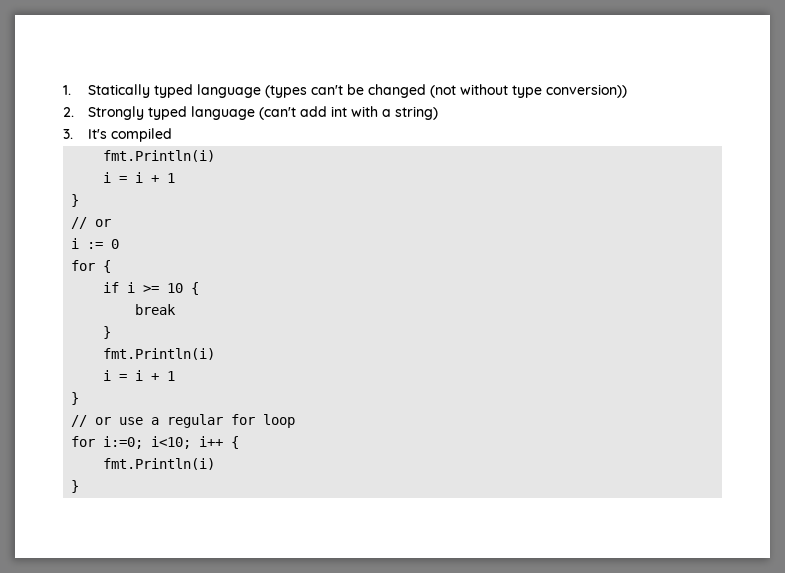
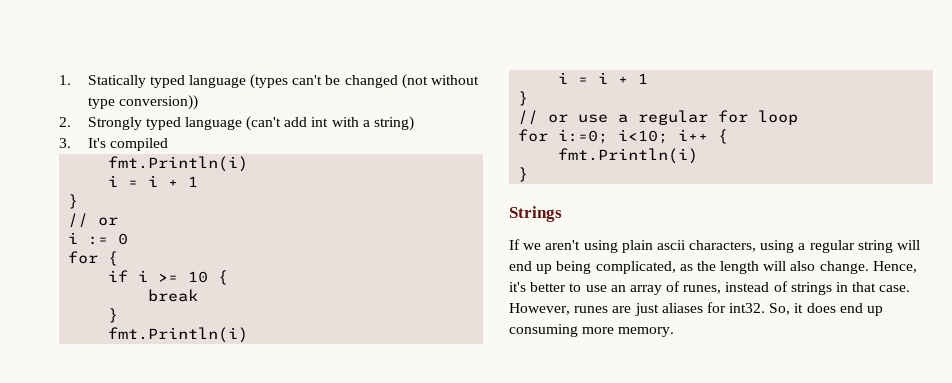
+ Strings
+ If we aren't using plain ascii characters, using a regular string will end up being complicated, as the length will also change. Hence, it's better to use an array of runes, instead of strings in that case. However, runes are just aliases for int32. So, it does end up consuming more memory.

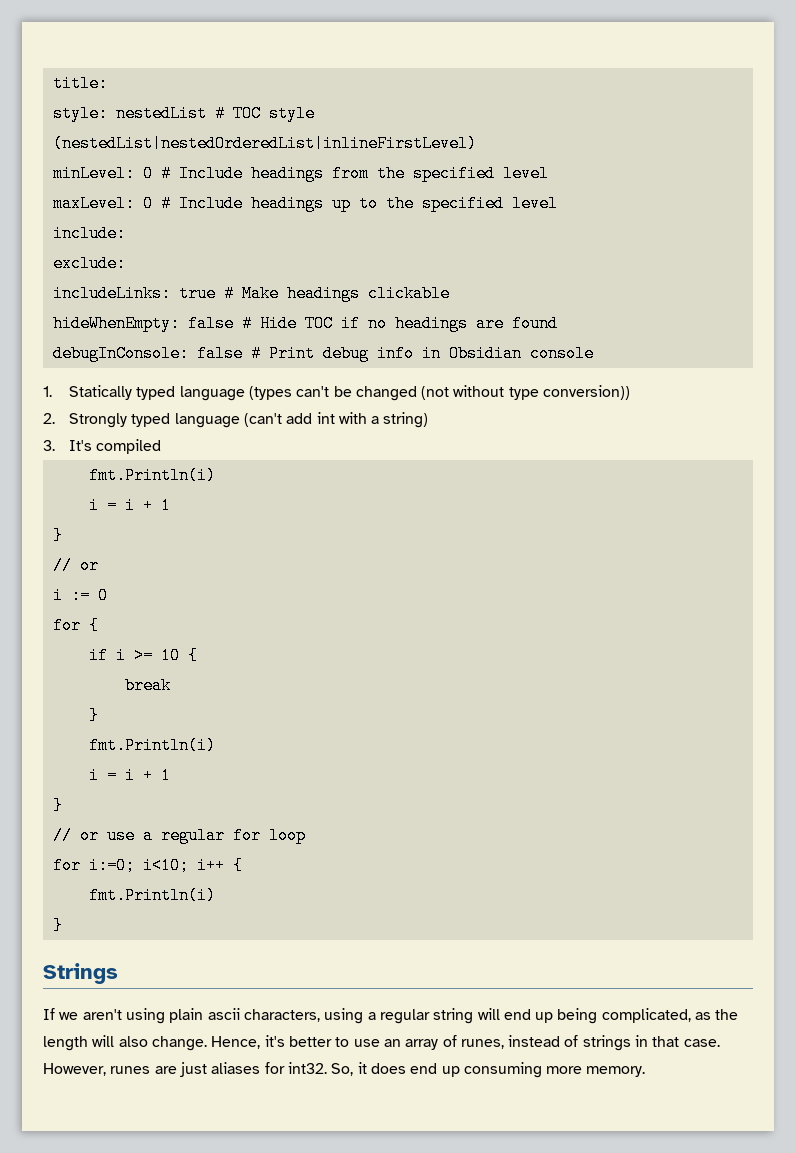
+ title:
+ style: nestedList # TOC style (nestedList|nestedOrderedList|inlineFirstLevel)
+ minLevel: 0 # Include headings from the specified level
+ maxLevel: 0 # Include headings up to the specified level
+ include:
+ exclude:
+ includeLinks: true # Make headings clickable
+ hideWhenEmpty: false # Hide TOC if no headings are found
+ debugInConsole: false # Print debug info in Obsidian console

